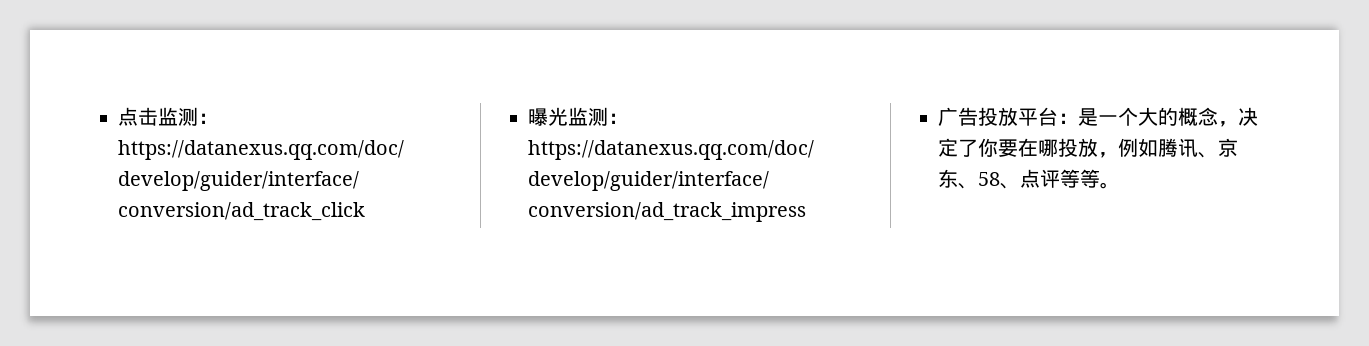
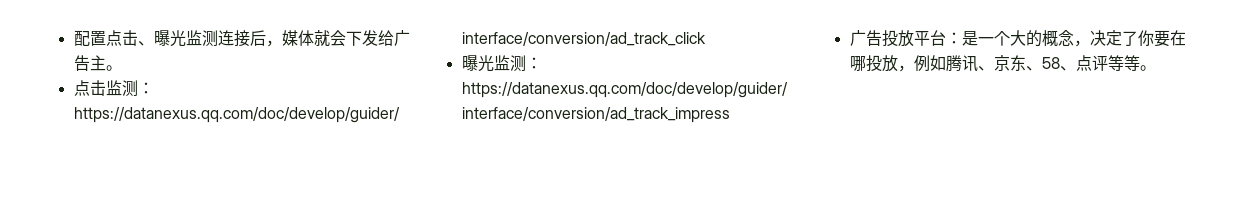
+ 配置点击、曝光监测连接后，媒体就会下发给广告主。

